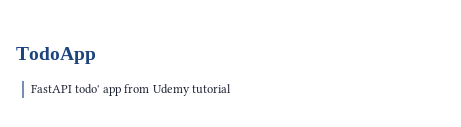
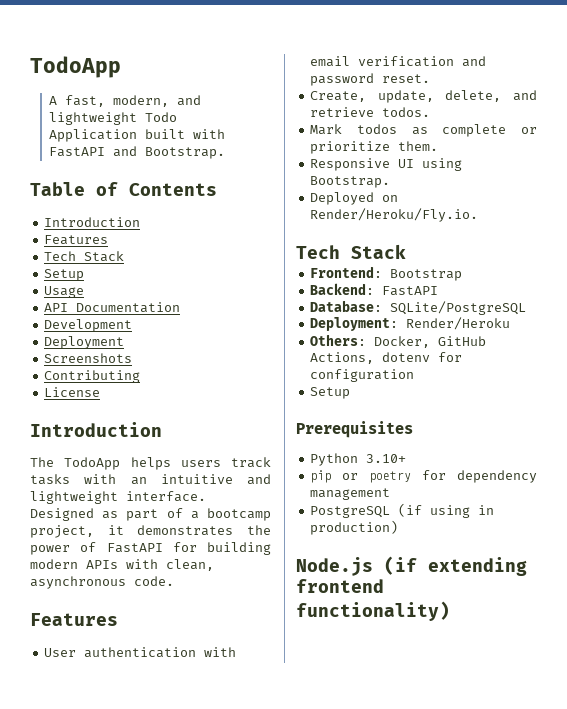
- FastAPI todo' app from Udemy tutorial
+ A fast, modern, and lightweight Todo Application built with FastAPI and Bootstrap.
+ Table of Contents
+ Introduction
+ Features
+ Tech Stack
+ Setup
+ Usage
+ API Documentation
+ Development
+ Deployment
+ Screenshots
+ Contributing
+ License
+ Introduction
+ The TodoApp helps users track tasks with an intuitive and lightweight interface. Designed as part of a bootcamp project, it demonstrates the power of FastAPI for building modern APIs with clean, asynchronous code.
+ Features
+ User authentication with email verification and password reset.
+ Create, update, delete, and retrieve todos.
+ Mark todos as complete or prioritize them.
+ Responsive UI using Bootstrap.
+ Deployed on Render/Heroku/Fly.io.
+ Tech Stack
+ Frontend: Bootstrap
+ Backend: FastAPI
+ Database: SQLite/PostgreSQL
+ Deployment: Render/Heroku
+ Others: Docker, GitHub Actions, dotenv for configuration
+ Setup
+ Prerequisites
+ Python 3.10+
+ pip or poetry for dependency management
+ PostgreSQL (if using in production)
+ Node.js (if extending frontend functionality)

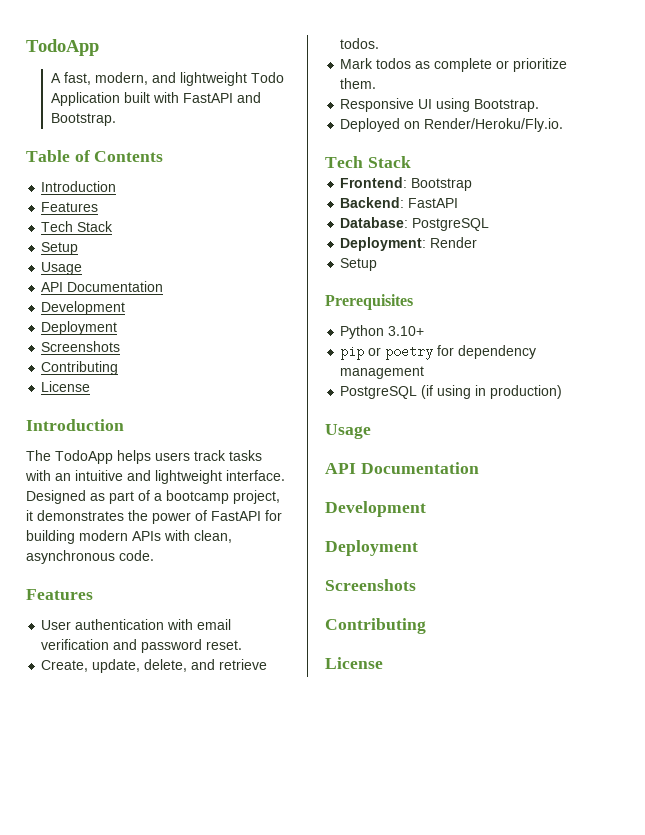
- Database: SQLite/PostgreSQL
+ Database: PostgreSQL
- Deployment: Render/Heroku
- Others: Docker, GitHub Actions, dotenv for configuration
+ Deployment: Render
  PostgreSQL (if using in production)
- Node.js (if extending frontend functionality)
+ Usage
+ API Documentation
+ Development
+ Deployment
+ Screenshots
+ Contributing
+ License

